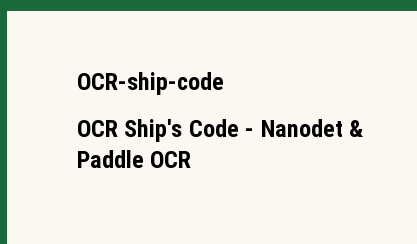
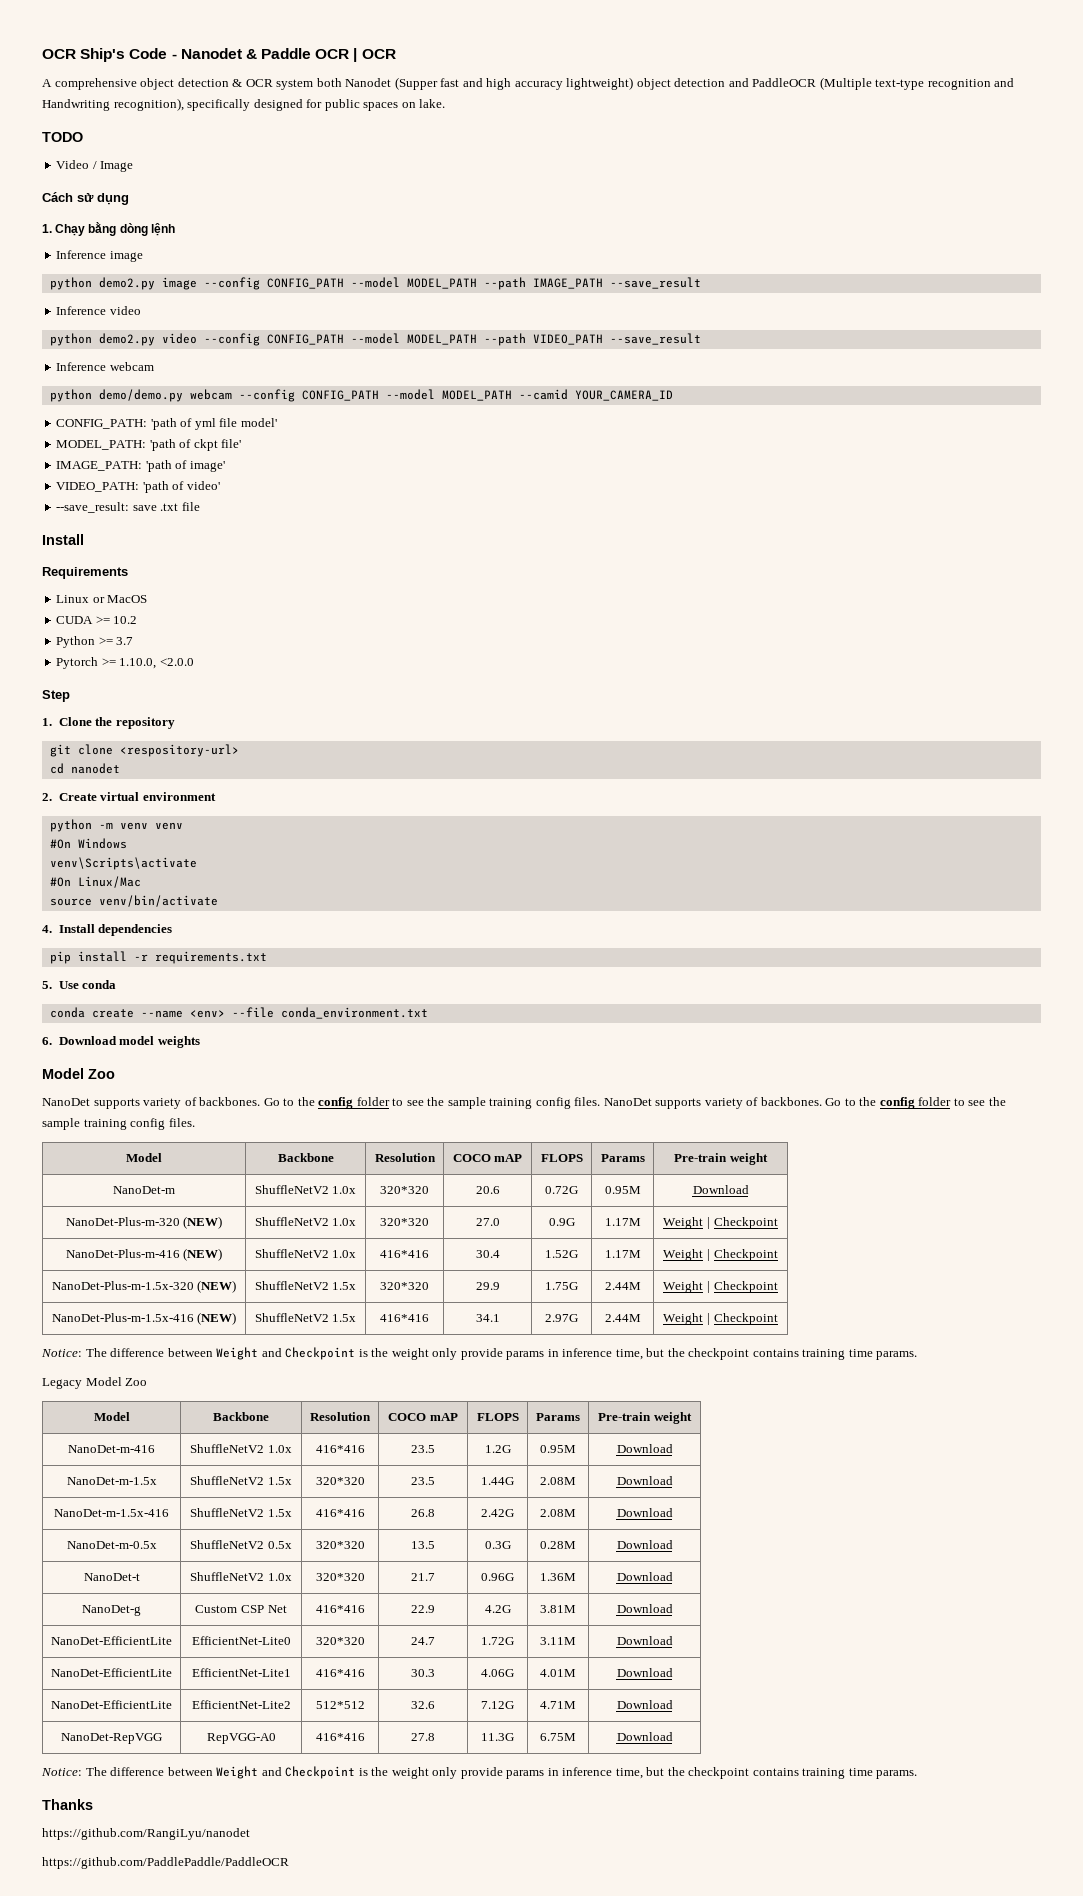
- OCR-ship-code
- OCR Ship's Code - Nanodet & Paddle OCR
+ OCR Ship's Code - Nanodet & Paddle OCR | OCR
+ A comprehensive object detection & OCR system both Nanodet (Supper fast and high accuracy lightweight) object detection and PaddleOCR (Multiple text-type recognition and Handwriting recognition), specifically designed for public spaces on lake.
+ TODO
+ Video / Image
+ Cách sử dụng
+ 1. Chạy bằng dòng lệnh
+ Inference image
+ python demo2.py image --config CONFIG_PATH --model MODEL_PATH --path IMAGE_PATH --save_result
+ Inference video
+ python demo2.py video --config CONFIG_PATH --model MODEL_PATH --path VIDEO_PATH --save_result
+ Inference webcam
+ python demo/demo.py webcam --config CONFIG_PATH --model MODEL_PATH --camid YOUR_CAMERA_ID
+ CONFIG_PATH: 'path of yml file model'
+ MODEL_PATH: 'path of ckpt file'
+ IMAGE_PATH: 'path of image'
+ VIDEO_PATH: 'path of video'
+ --save_result: save .txt file
+ Install
+ Requirements
+ Linux or MacOS
+ CUDA >= 10.2
+ Python >= 3.7
+ Pytorch >= 1.10.0, <2.0.0
+ Step
+ 1. Clone the repository
+ git clone <respository-url>
+ cd nanodet
+ 2. Create virtual environment
+ python -m venv venv
+ #On Windows
+ venv\Scripts\activate
+ #On Linux/Mac
+ source venv/bin/activate
+ 4. Install dependencies
+ pip install -r requirements.txt
+ 5. Use conda
+ conda create --name <env> --file conda_environment.txt
+ 6. Download model weights
+ Model Zoo
+ NanoDet supports variety of backbones. Go to the config folder to see the sample training config files. NanoDet supports variety of backbones. Go to the config folder to see the sample training config files.
+ Model | Backbone | Resolution | COCO mAP | FLOPS | Params | Pre-train weight
+ NanoDet-m | ShuffleNetV2 1.0x | 320*320 | 20.6 | 0.72G | 0.95M | Download
+ NanoDet-Plus-m-320 (NEW) | ShuffleNetV2 1.0x | 320*320 | 27.0 | 0.9G | 1.17M | Weight | Checkpoint
+ NanoDet-Plus-m-416 (NEW) | ShuffleNetV2 1.0x | 416*416 | 30.4 | 1.52G | 1.17M | Weight | Checkpoint
+ NanoDet-Plus-m-1.5x-320 (NEW) | ShuffleNetV2 1.5x | 320*320 | 29.9 | 1.75G | 2.44M | Weight | Checkpoint
+ NanoDet-Plus-m-1.5x-416 (NEW) | ShuffleNetV2 1.5x | 416*416 | 34.1 | 2.97G | 2.44M | Weight | Checkpoint
+ Notice: The difference between Weight and Checkpoint is the weight only provide params in inference time, but the checkpoint contains training time params.
+ Legacy Model Zoo
+ Model | Backbone | Resolution | COCO mAP | FLOPS | Params | Pre-train weight
+ NanoDet-m-416 | ShuffleNetV2 1.0x | 416*416 | 23.5 | 1.2G | 0.95M | Download
+ NanoDet-m-1.5x | ShuffleNetV2 1.5x | 320*320 | 23.5 | 1.44G | 2.08M | Download
+ NanoDet-m-1.5x-416 | ShuffleNetV2 1.5x | 416*416 | 26.8 | 2.42G | 2.08M | Download
+ NanoDet-m-0.5x | ShuffleNetV2 0.5x | 320*320 | 13.5 | 0.3G | 0.28M | Download
+ NanoDet-t | ShuffleNetV2 1.0x | 320*320 | 21.7 | 0.96G | 1.36M | Download
+ NanoDet-g | Custom CSP Net | 416*416 | 22.9 | 4.2G | 3.81M | Download
+ NanoDet-EfficientLite | EfficientNet-Lite0 | 320*320 | 24.7 | 1.72G | 3.11M | Download
+ NanoDet-EfficientLite | EfficientNet-Lite1 | 416*416 | 30.3 | 4.06G | 4.01M | Download
+ NanoDet-EfficientLite | EfficientNet-Lite2 | 512*512 | 32.6 | 7.12G | 4.71M | Download
+ NanoDet-RepVGG | RepVGG-A0 | 416*416 | 27.8 | 11.3G | 6.75M | Download
+ Notice: The difference between Weight and Checkpoint is the weight only provide params in inference time, but the checkpoint contains training time params.
+ Thanks
+ https://github.com/RangiLyu/nanodet
+ https://github.com/PaddlePaddle/PaddleOCR

